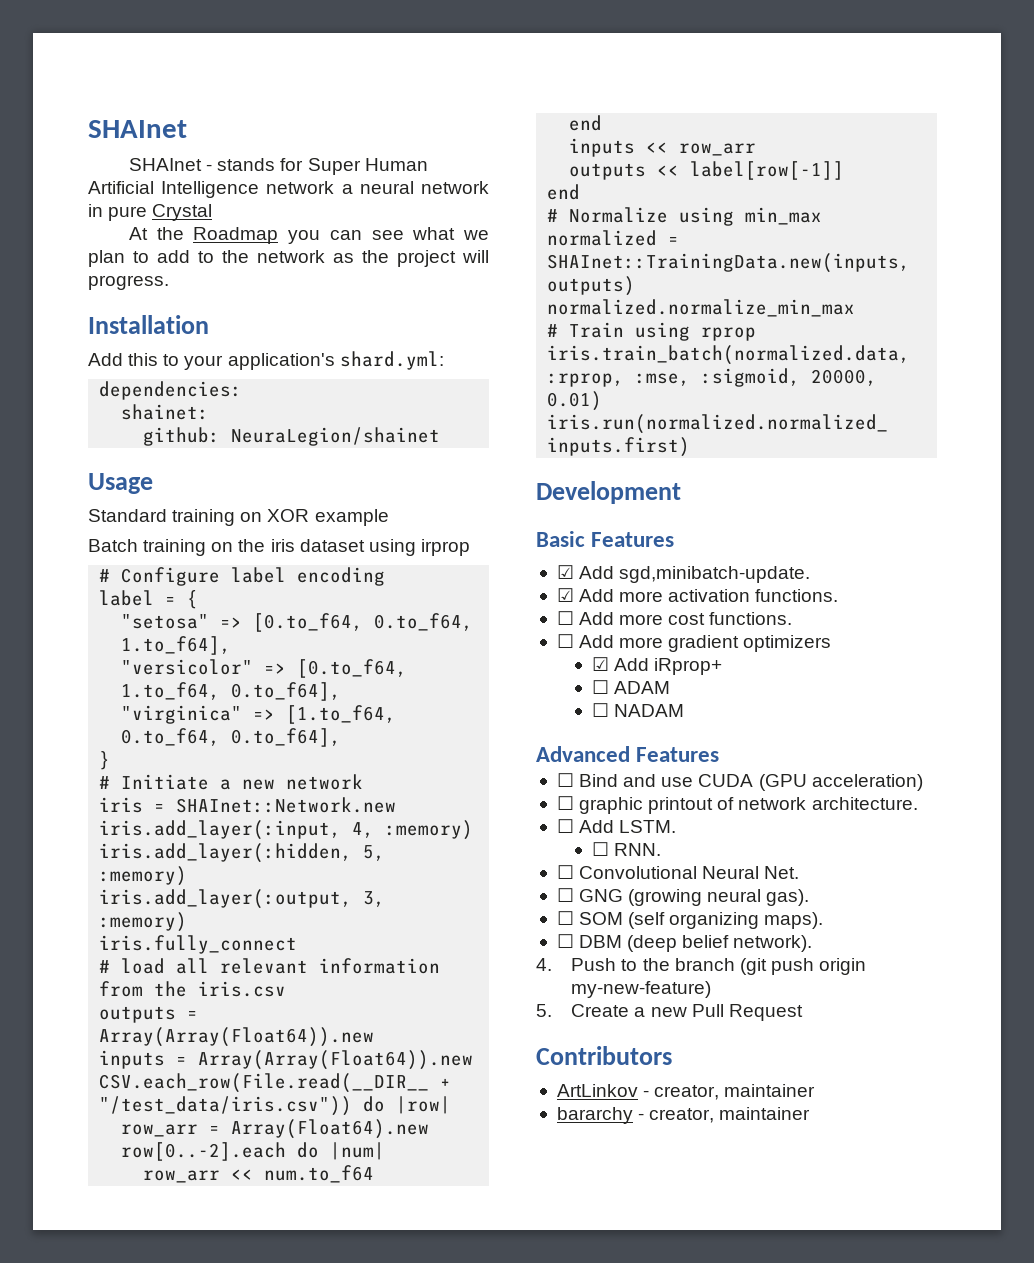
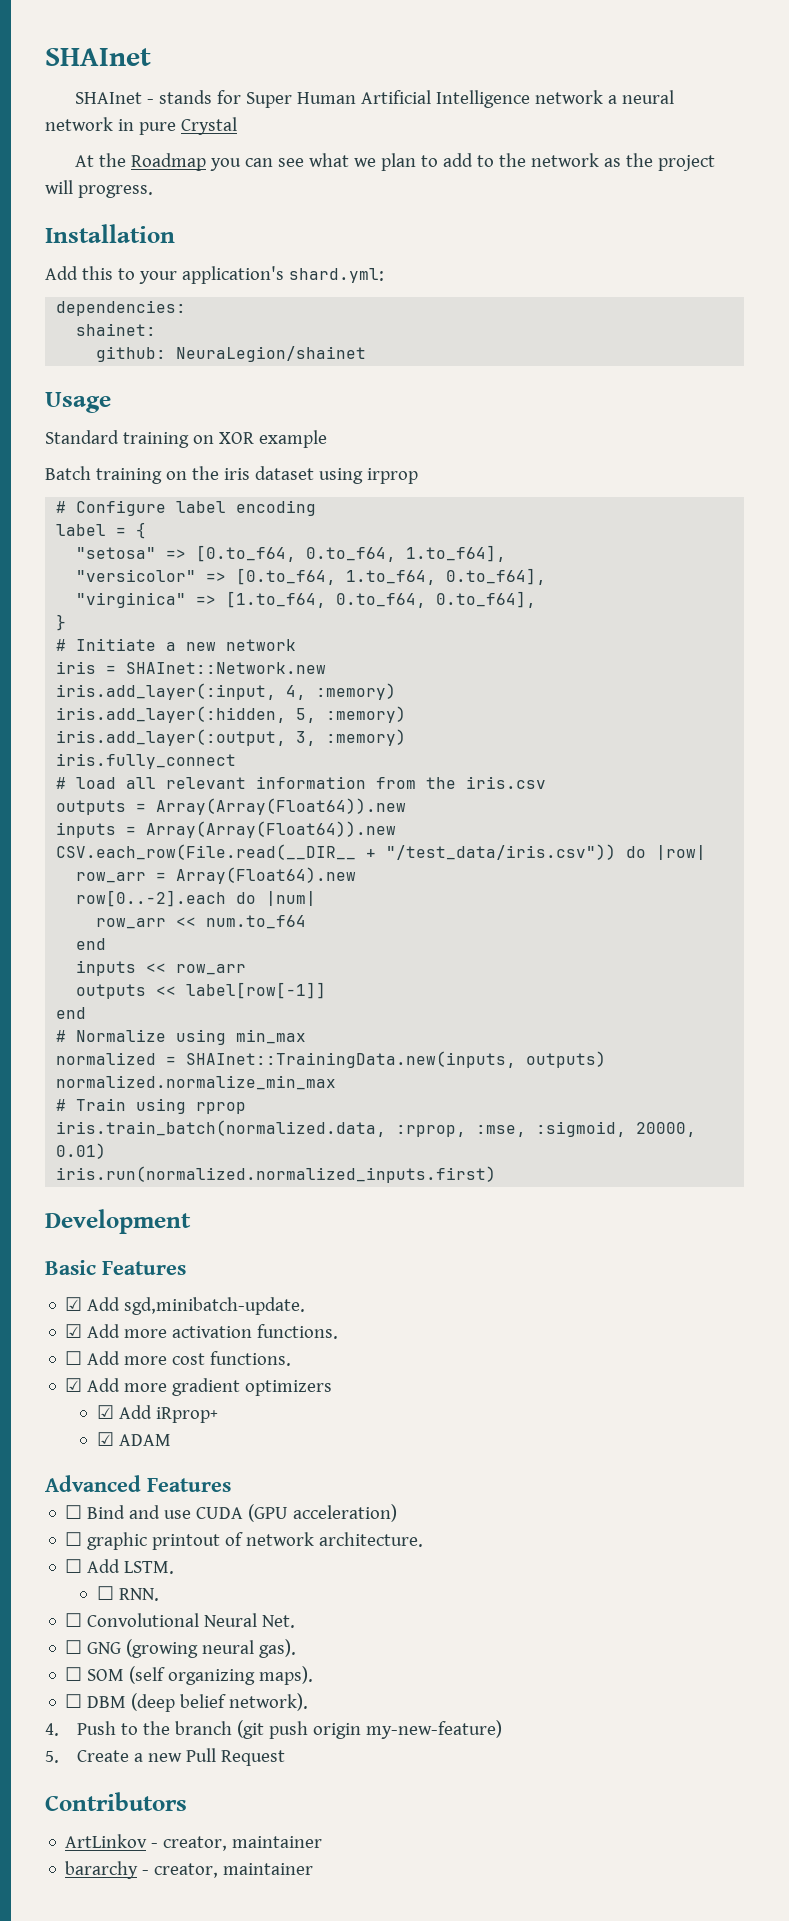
- ☐ Add more gradient optimizers
+ ☑ Add more gradient optimizers
- ☐ ADAM
+ ☑ ADAM
- ☐ NADAM

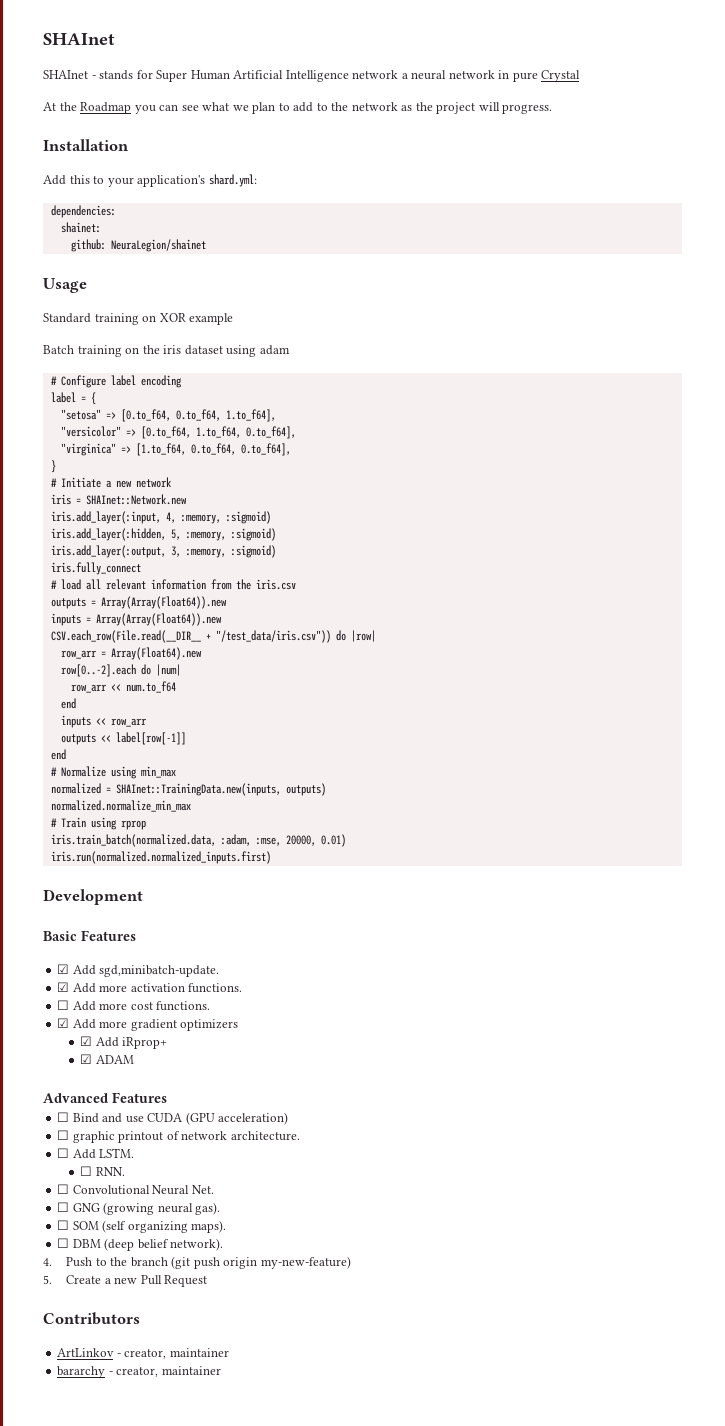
- Batch training on the iris dataset using irprop
+ Batch training on the iris dataset using adam
- iris.add_layer(:input, 4, :memory)
+ iris.add_layer(:input, 4, :memory, :sigmoid)
- iris.add_layer(:hidden, 5, :memory)
+ iris.add_layer(:hidden, 5, :memory, :sigmoid)
- iris.add_layer(:output, 3, :memory)
+ iris.add_layer(:output, 3, :memory, :sigmoid)
- iris.train_batch(normalized.data, :rprop, :mse, :sigmoid, 20000, 0.01)
+ iris.train_batch(normalized.data, :adam, :mse, 20000, 0.01)

